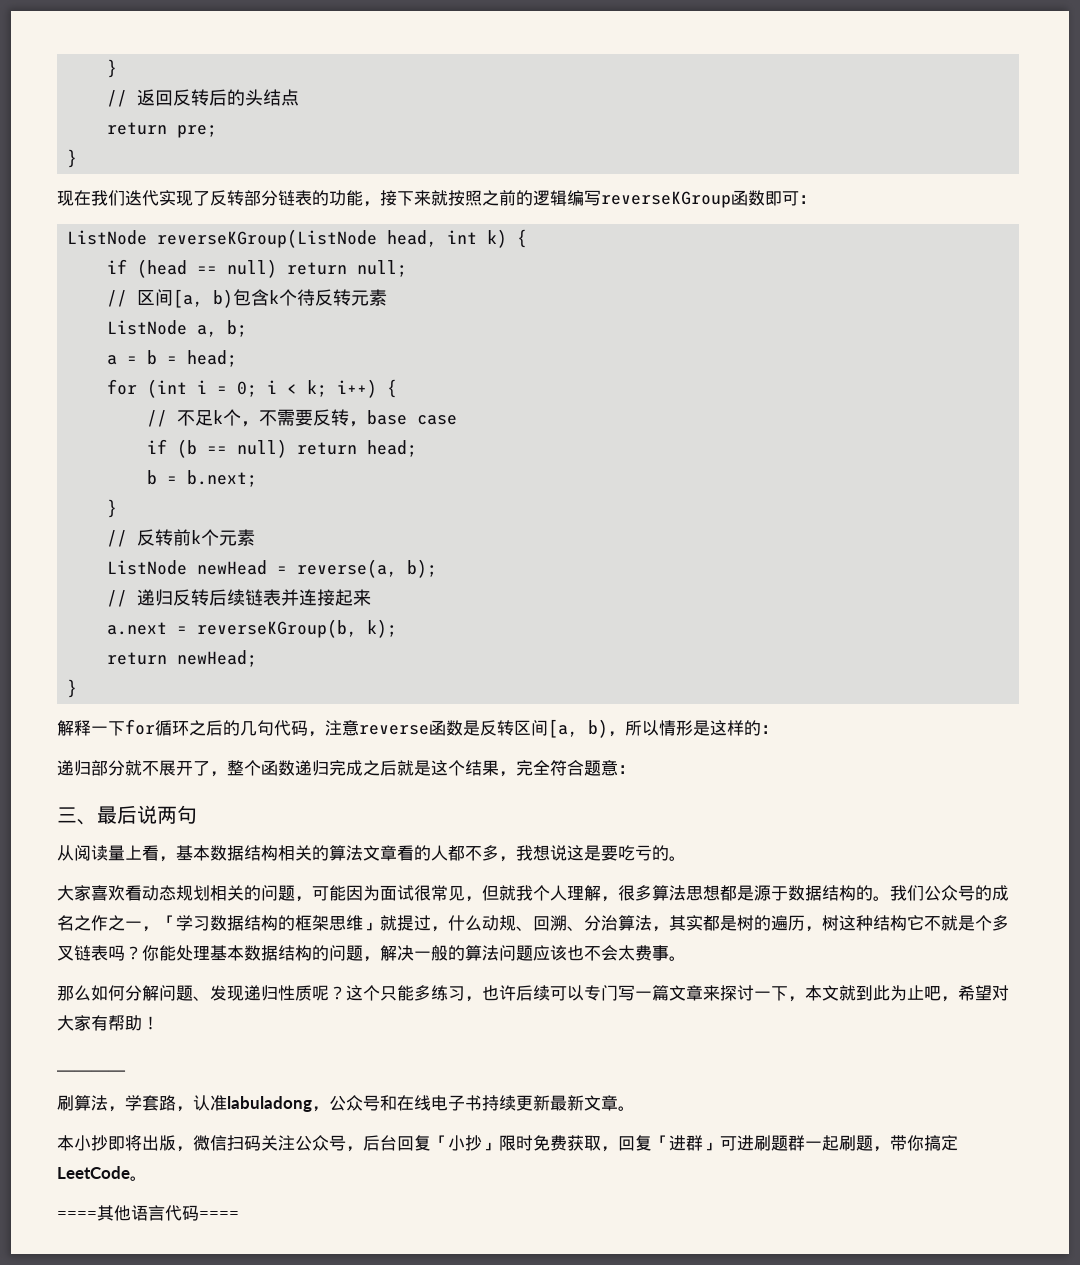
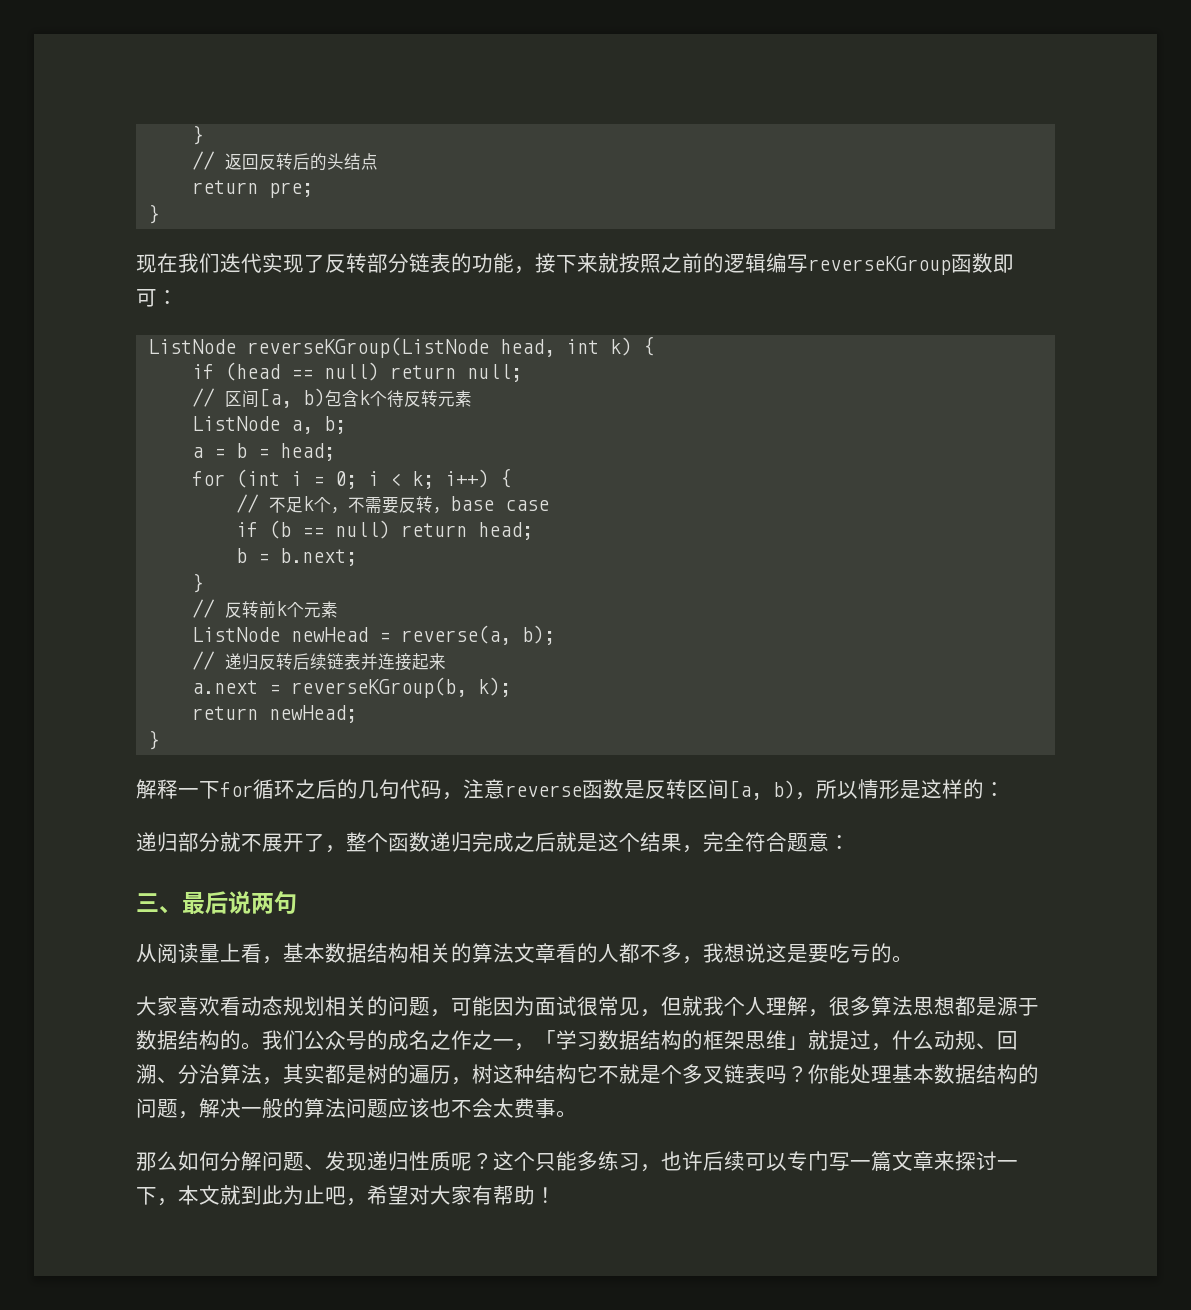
- ＿＿＿＿
- 刷算法，学套路，认准labuladong，公众号和在线电子书持续更新最新文章。
- 本小抄即将出版，微信扫码关注公众号，后台回复「小抄」限时免费获取，回复「进群」可进刷题群一起刷题，带你搞定LeetCode。
- ====其他语言代码====

